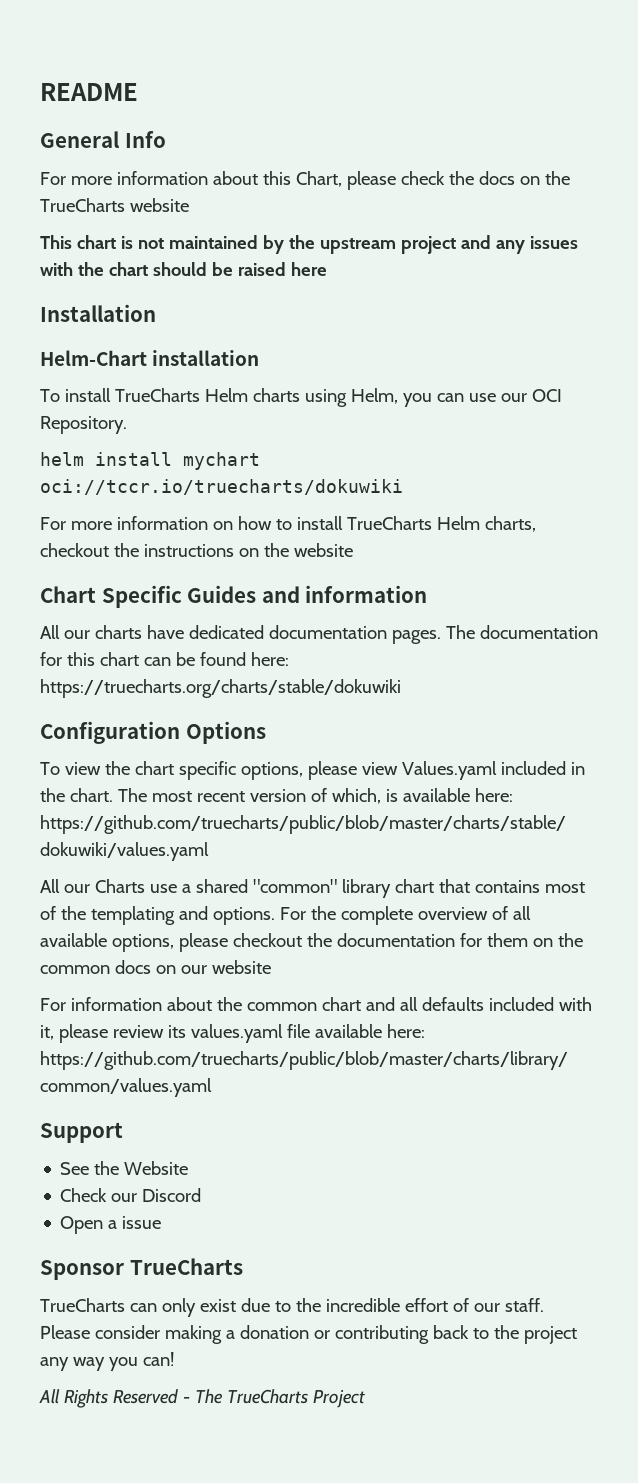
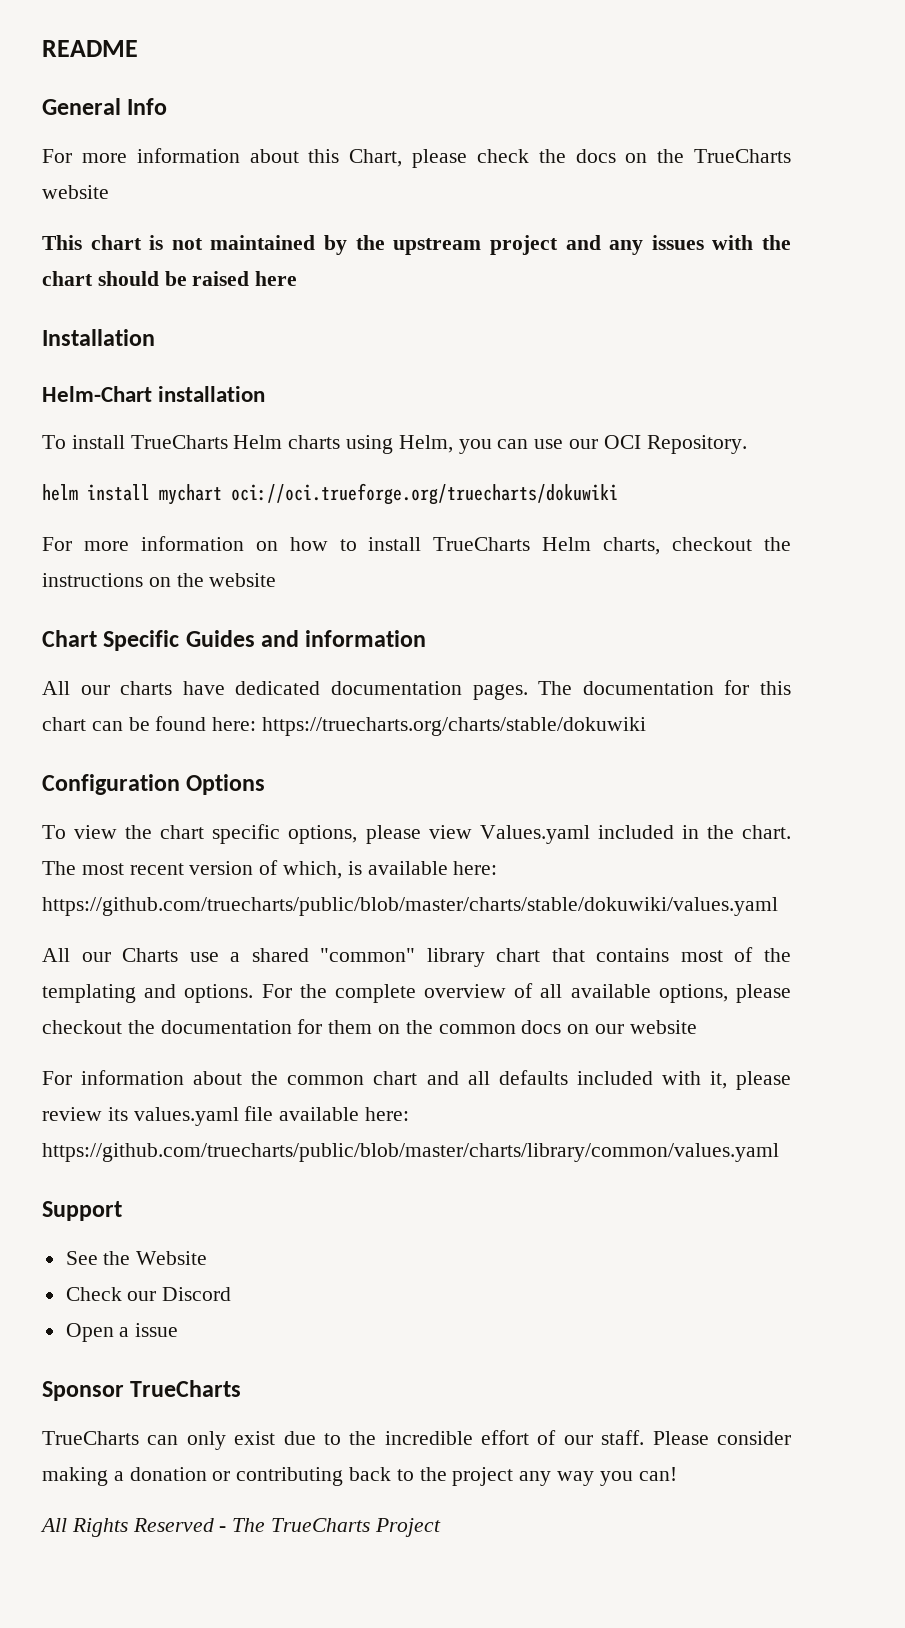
- helm install mychart oci://tccr.io/truecharts/dokuwiki
+ helm install mychart oci://oci.trueforge.org/truecharts/dokuwiki

